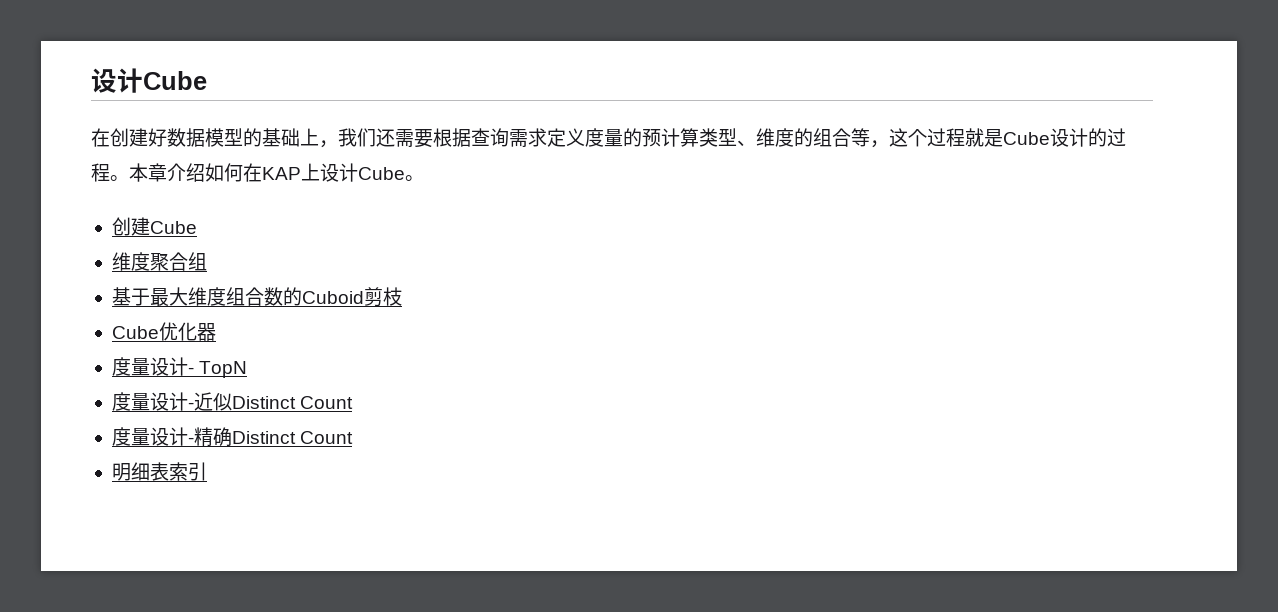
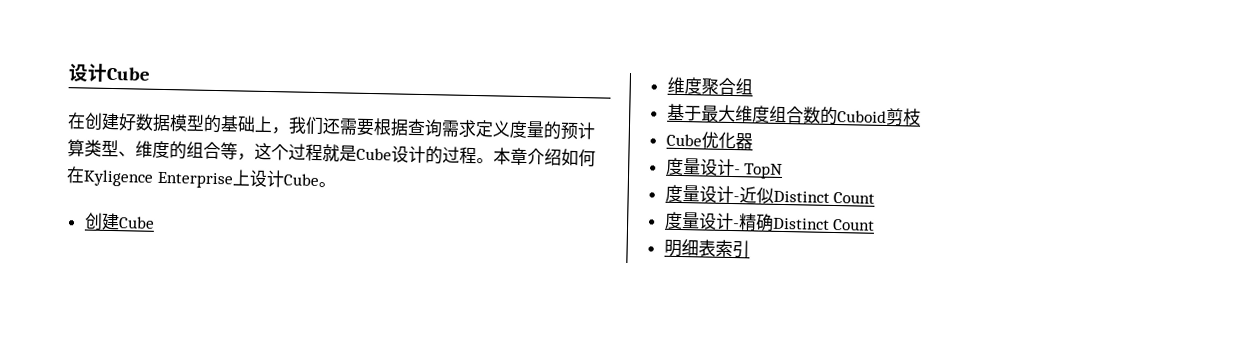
- 本章介绍如何在KAP上设计Cube。
+ 本章介绍如何在Kyligence Enterprise上设计Cube。

